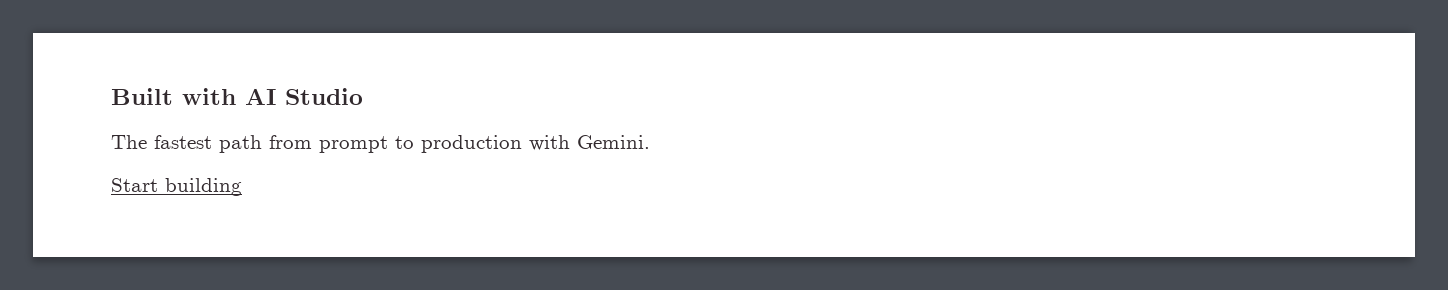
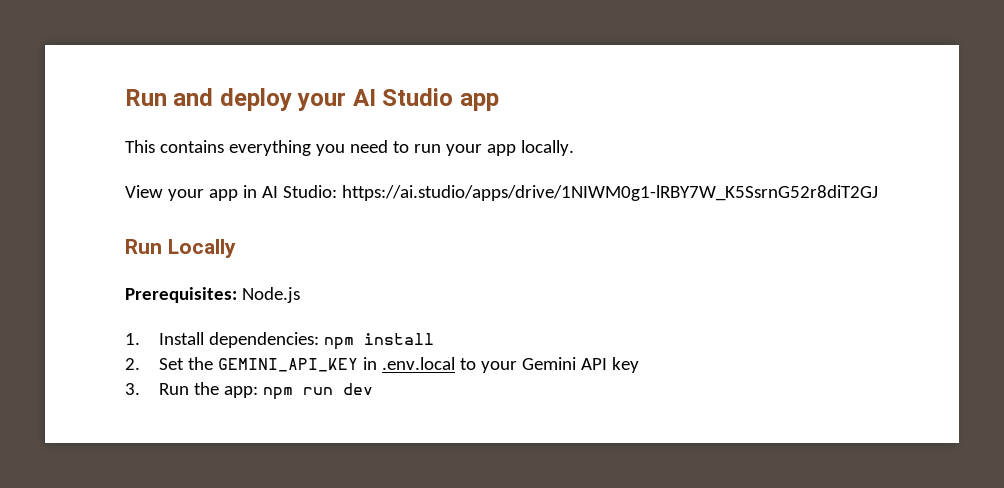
- Built with AI Studio
- The fastest path from prompt to production with Gemini.
- Start building
+ Run and deploy your AI Studio app
+ This contains everything you need to run your app locally.
+ View your app in AI Studio: https://ai.studio/apps/drive/1NIWM0g1-lRBY7W_K5SsrnG52r8diT2GJ
+ Run Locally
+ Prerequisites: Node.js
+ 1. Install dependencies: npm install
+ 2. Set the GEMINI_API_KEY in .env.local to your Gemini API key
+ 3. Run the app: npm run dev

